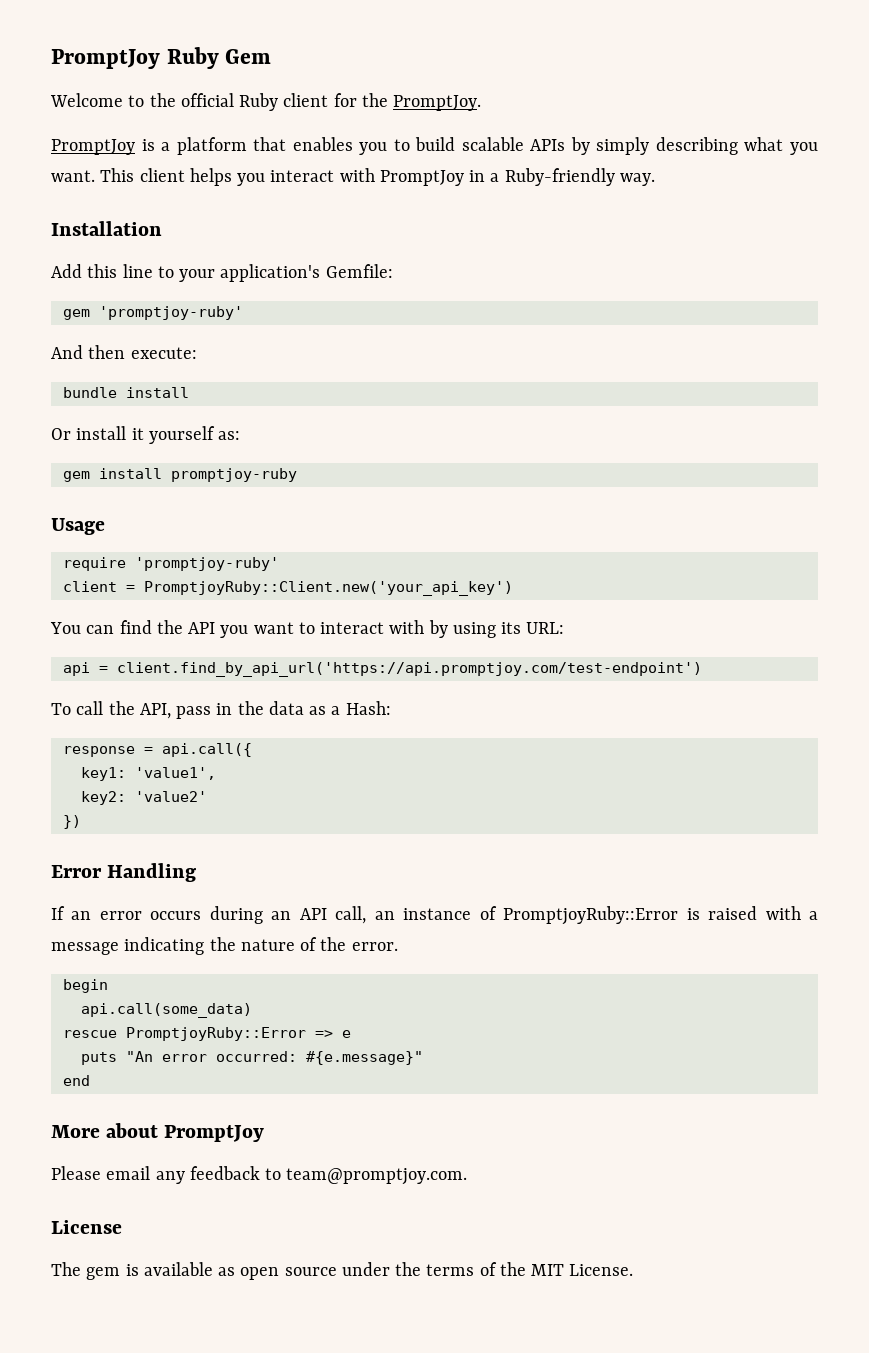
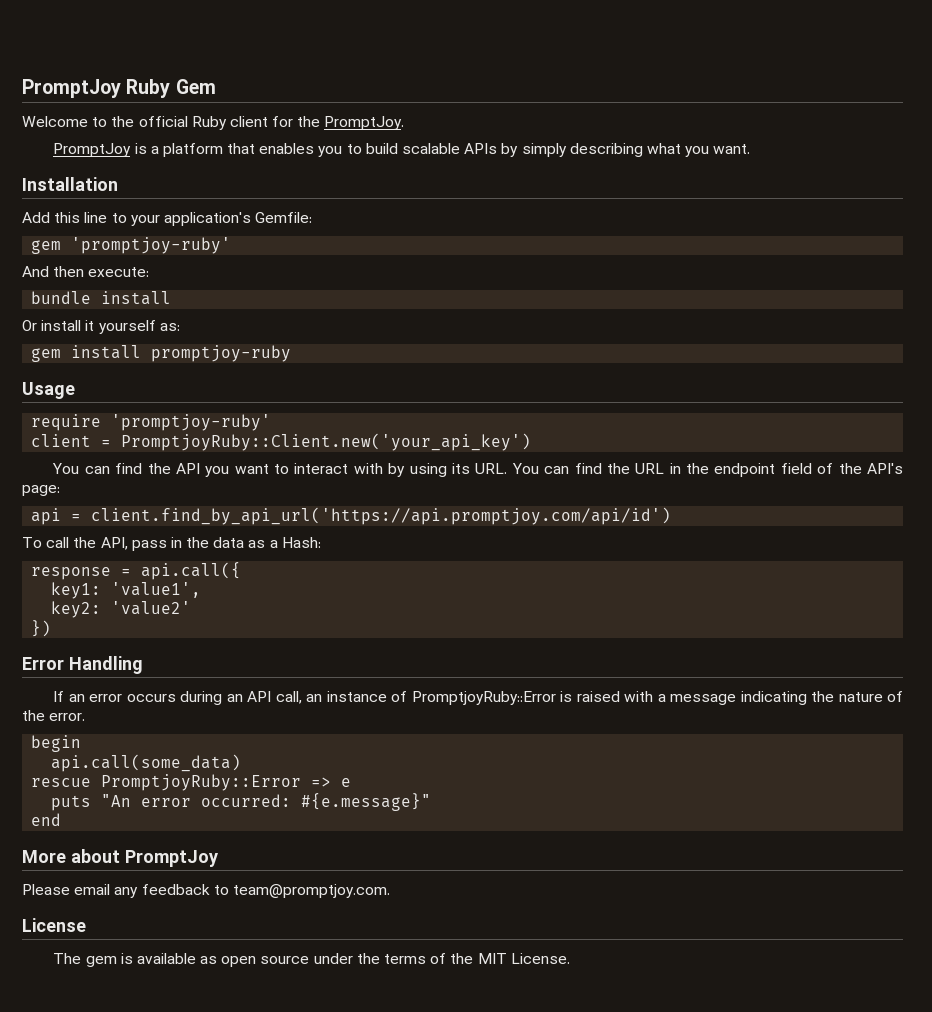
- This client helps you interact with PromptJoy in a Ruby-friendly way.
- You can find the API you want to interact with by using its URL:
+ You can find the API you want to interact with by using its URL. You can find the URL in the endpoint field of the API's page:
- api = client.find_by_api_url('https://api.promptjoy.com/test-endpoint')
+ api = client.find_by_api_url('https://api.promptjoy.com/api/id')

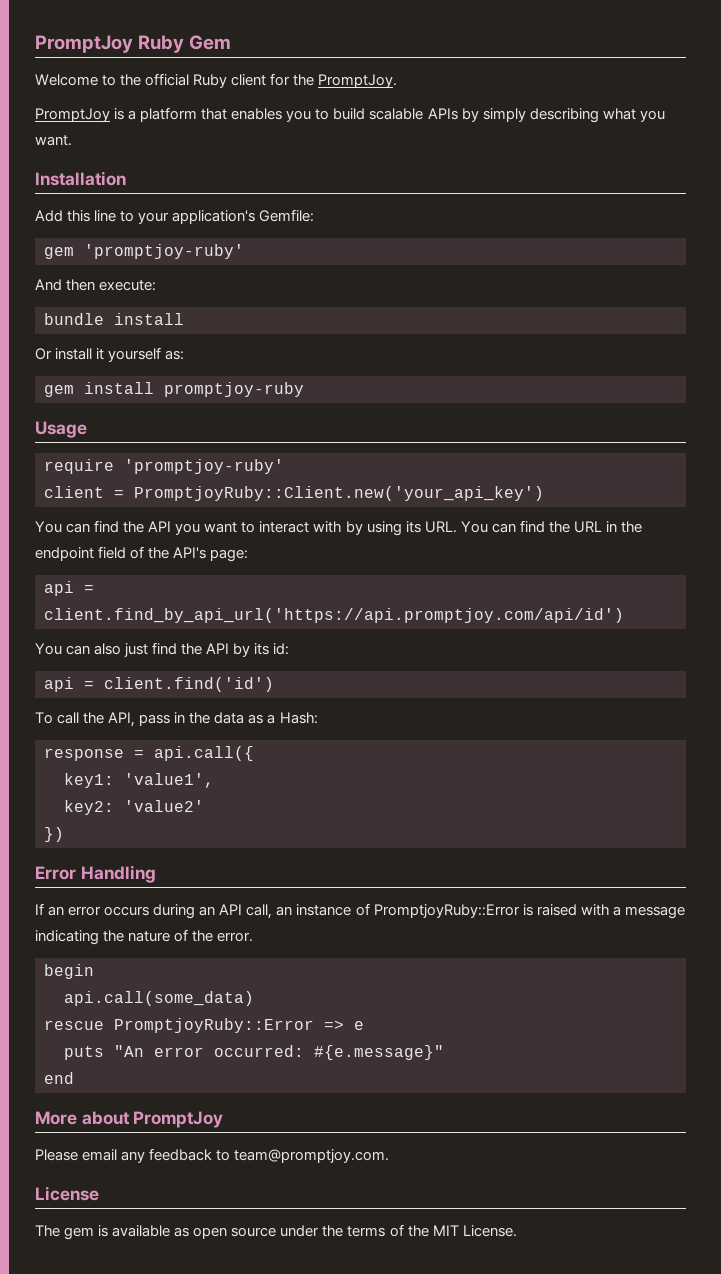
+ You can also just find the API by its id:
+ api = client.find('id')

